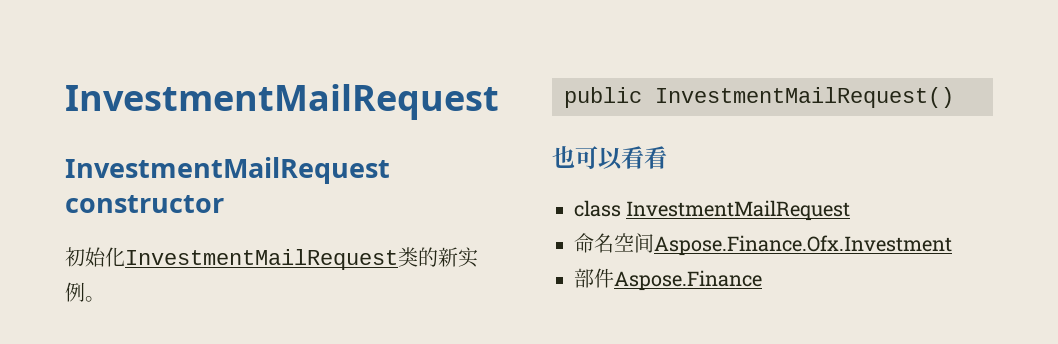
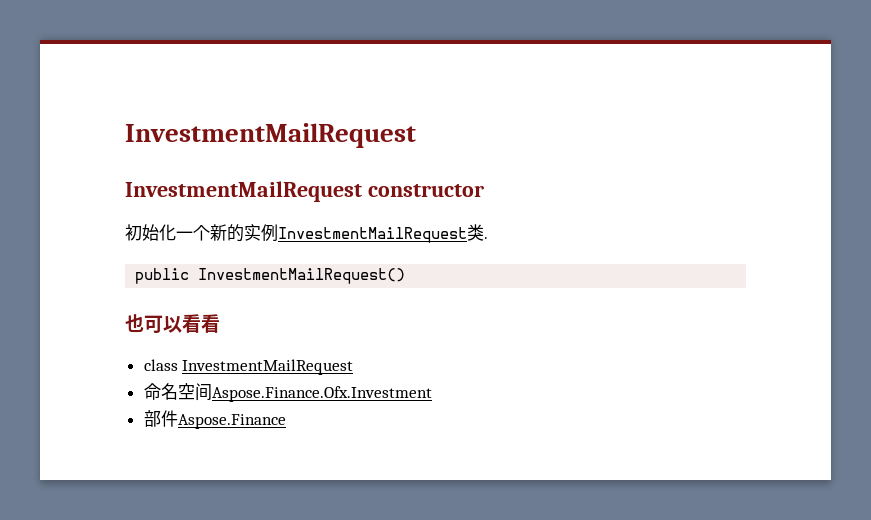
- 初始化InvestmentMailRequest类的新实例。
+ 初始化一个新的实例InvestmentMailRequest类.

